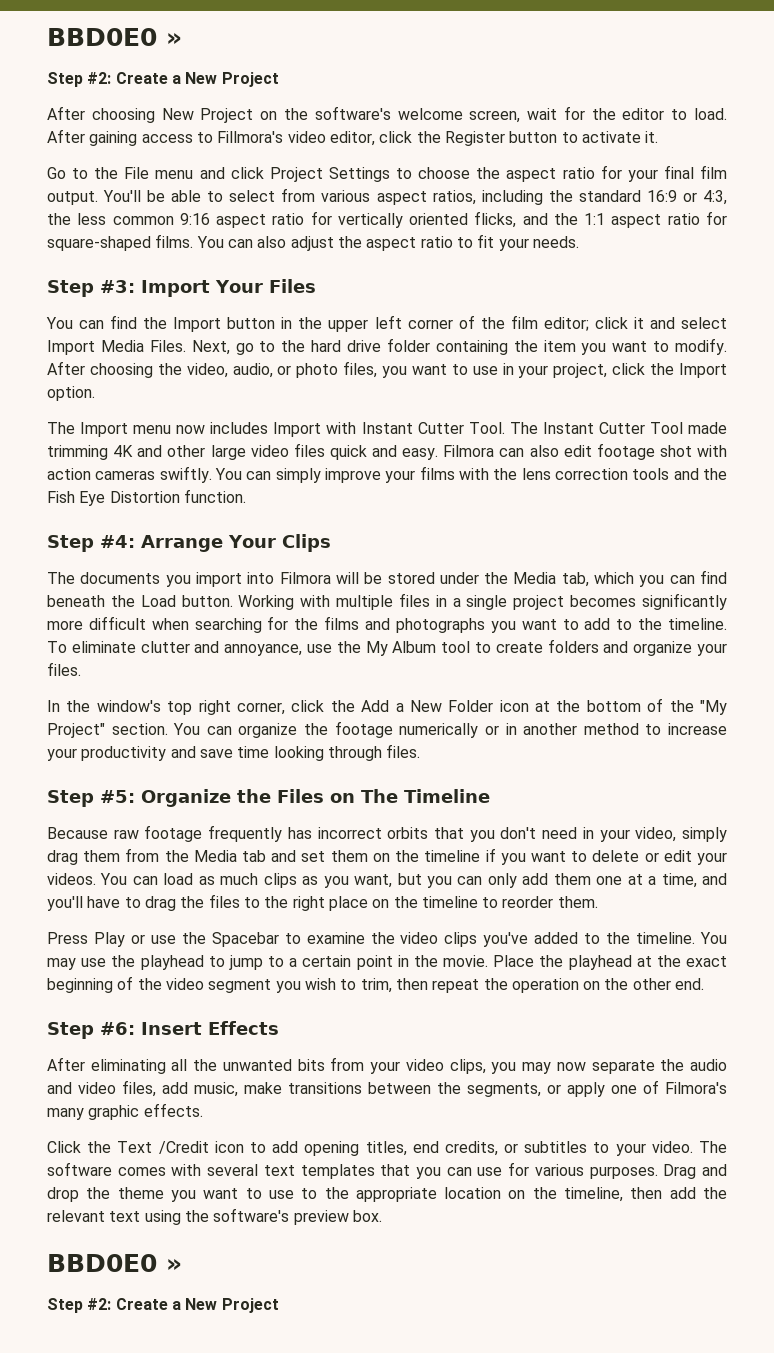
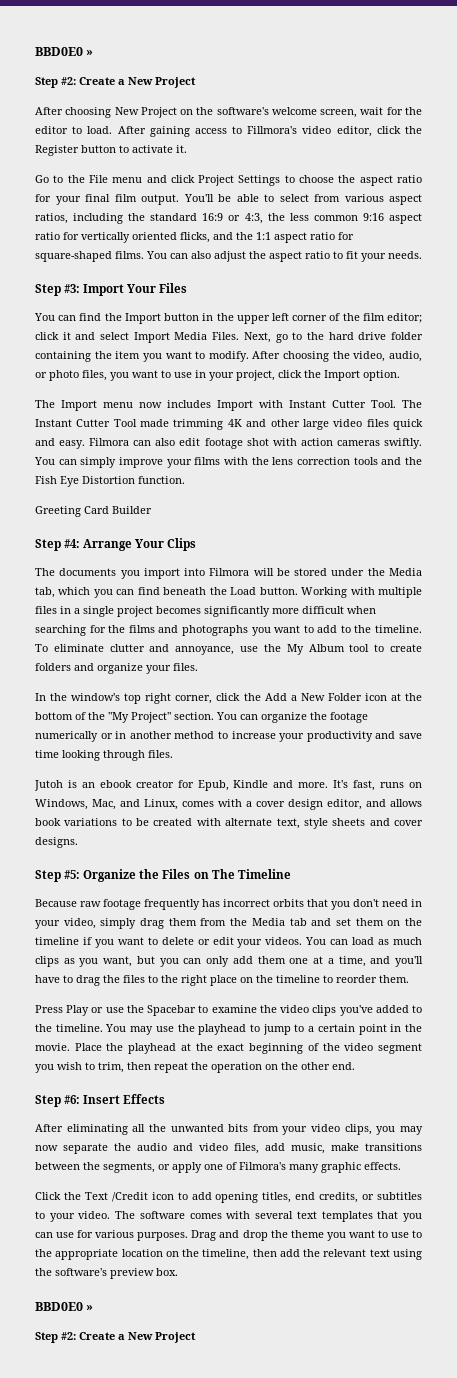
+ Greeting Card Builder
+ Jutoh is an ebook creator for Epub, Kindle and more. It's fast, runs on Windows, Mac, and Linux, comes with a cover design editor, and allows book variations to be created with alternate text, style sheets and cover designs.

